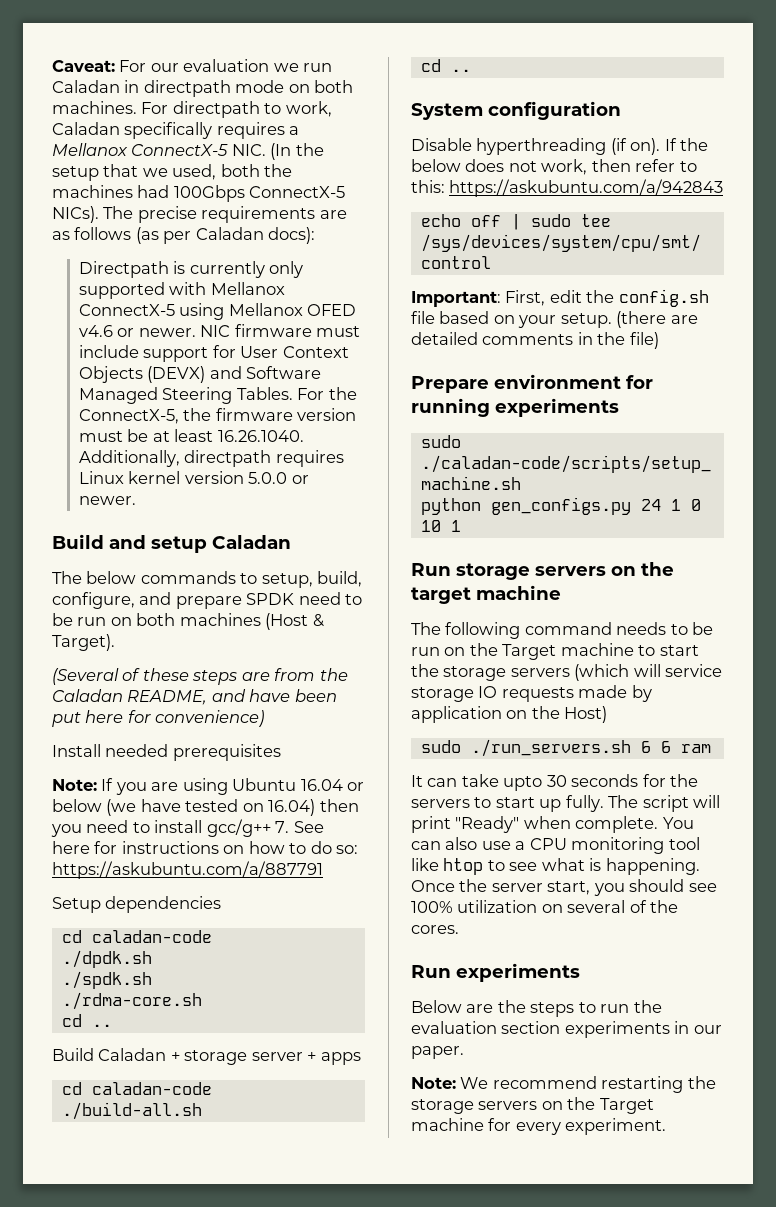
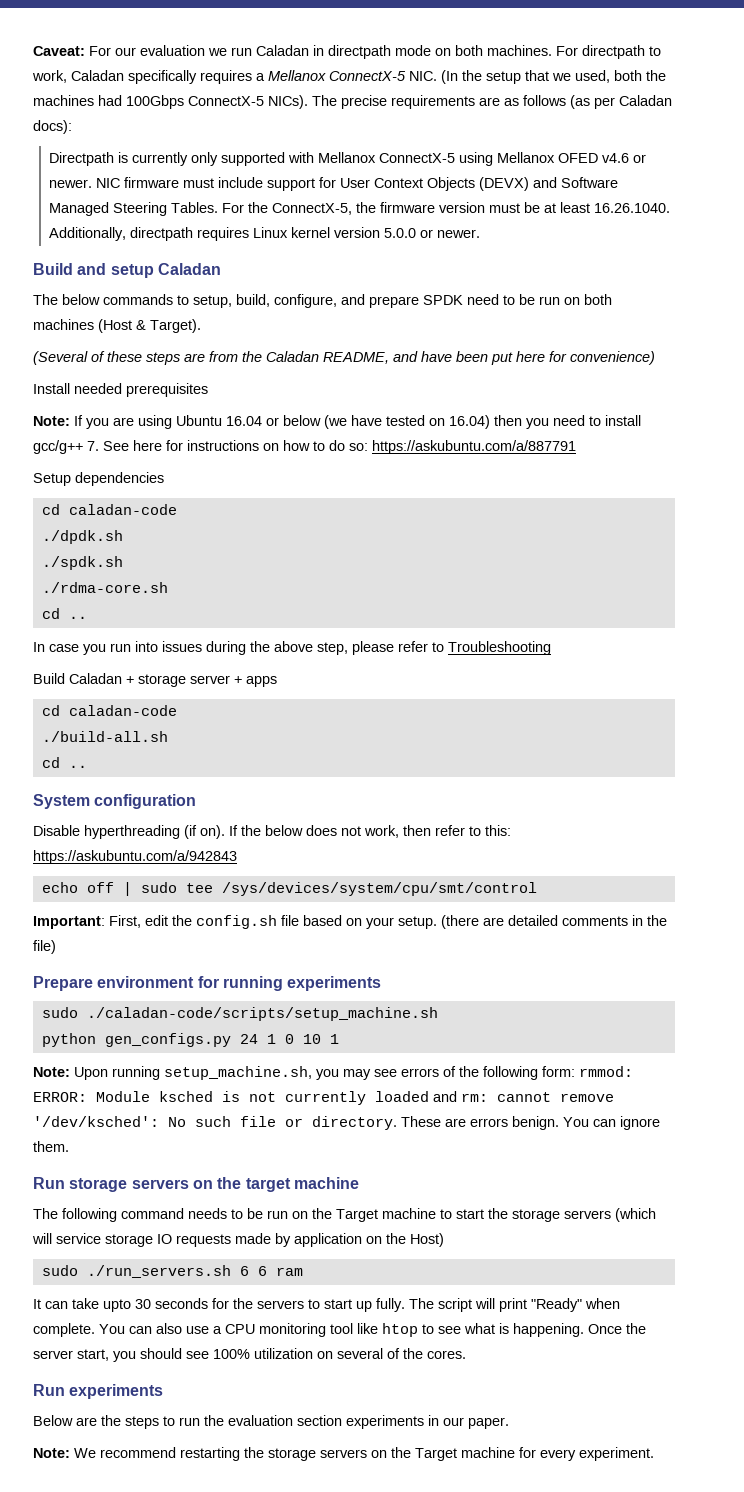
+ In case you run into issues during the above step, please refer to Troubleshooting
+ Note: Upon running setup_machine.sh, you may see errors of the following form: rmmod: ERROR: Module ksched is not currently loaded and rm: cannot remove '/dev/ksched': No such file or directory. These are errors benign. You can ignore them.

